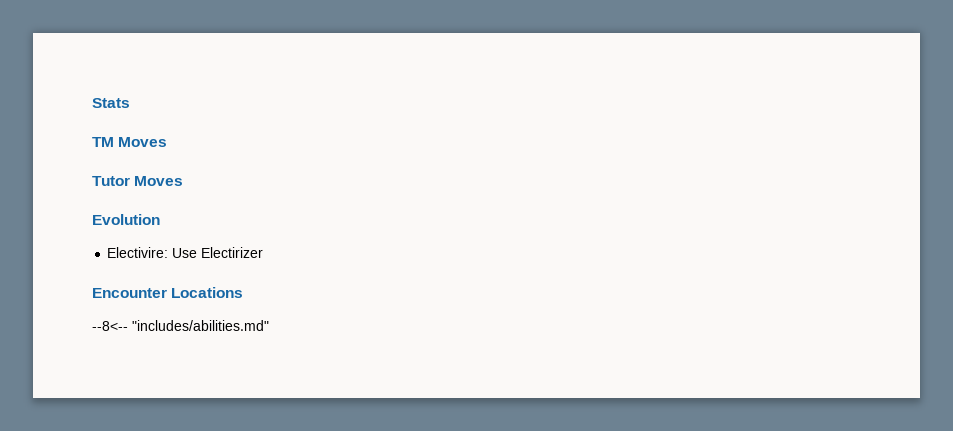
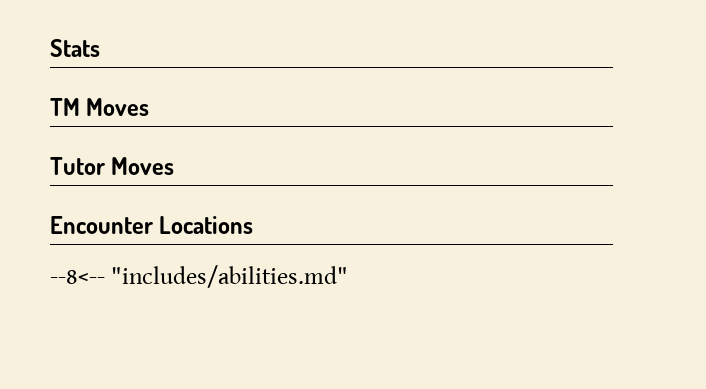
- Evolution
- Electivire: Use Electirizer

